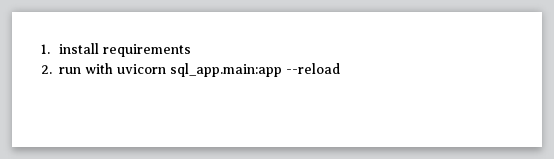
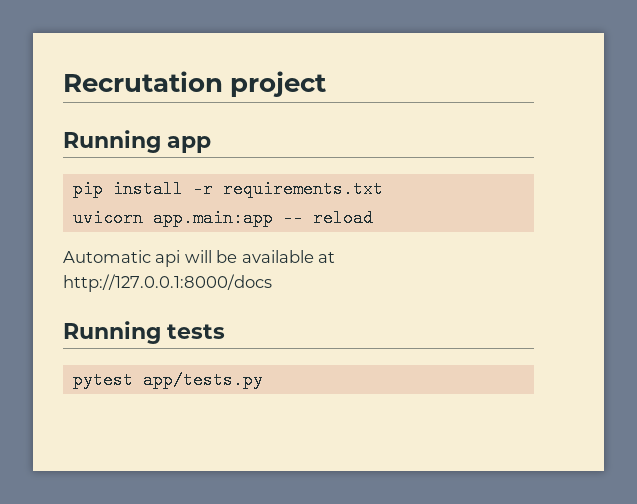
- 1. install requirements
- 2. run with uvicorn sql_app.main:app --reload
+ Recrutation project
+ Running app
+ pip install -r requirements.txt
+ uvicorn app.main:app -- reload
+ Automatic api will be available at http://127.0.0.1:8000/docs
+ Running tests
+ pytest app/tests.py

